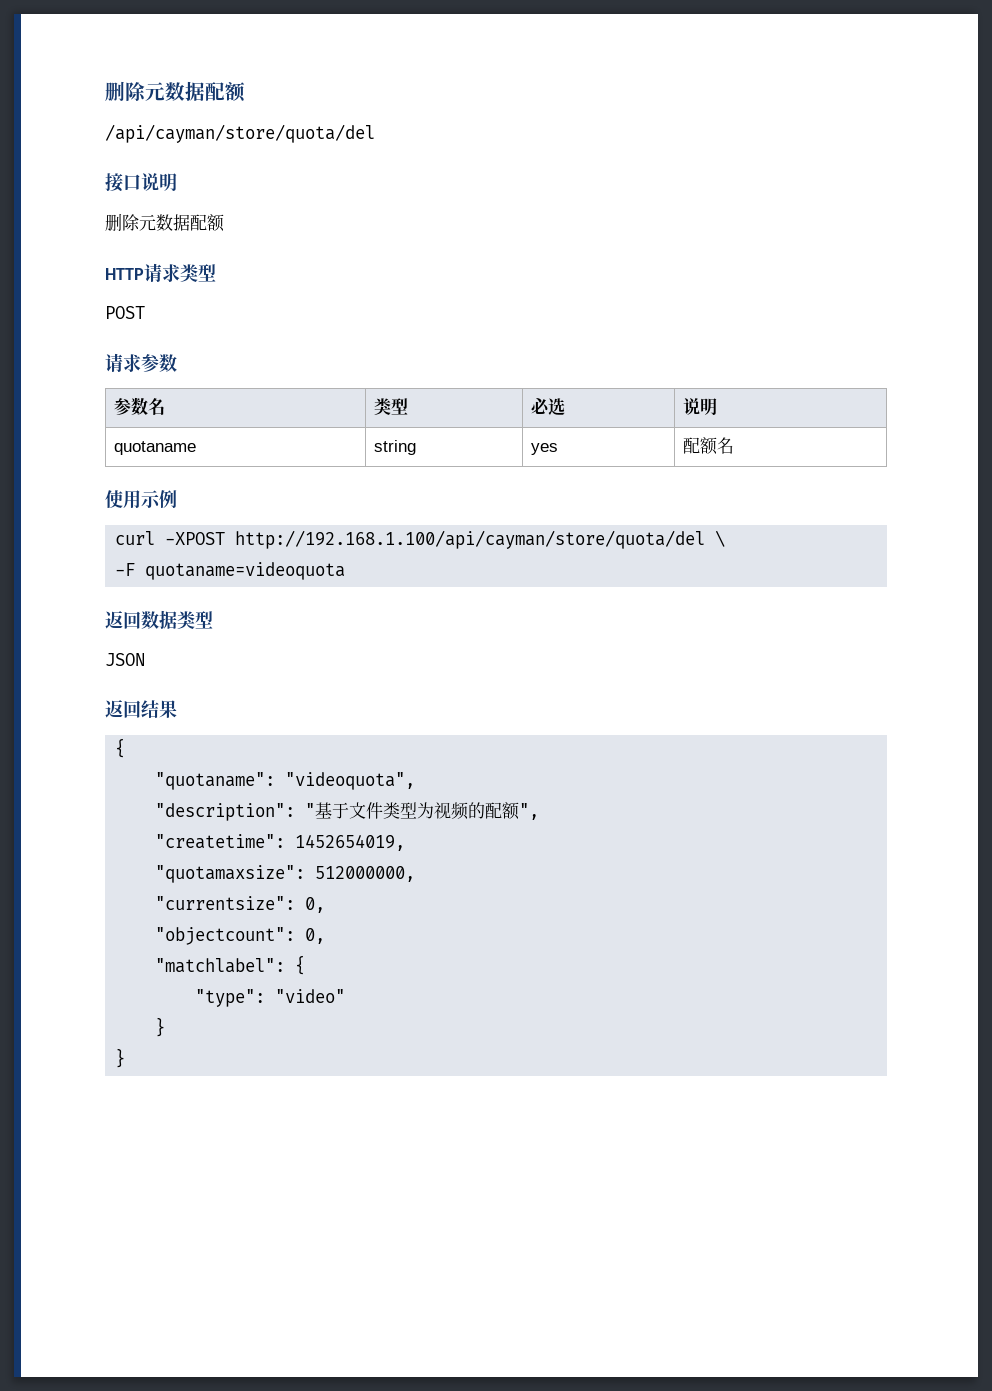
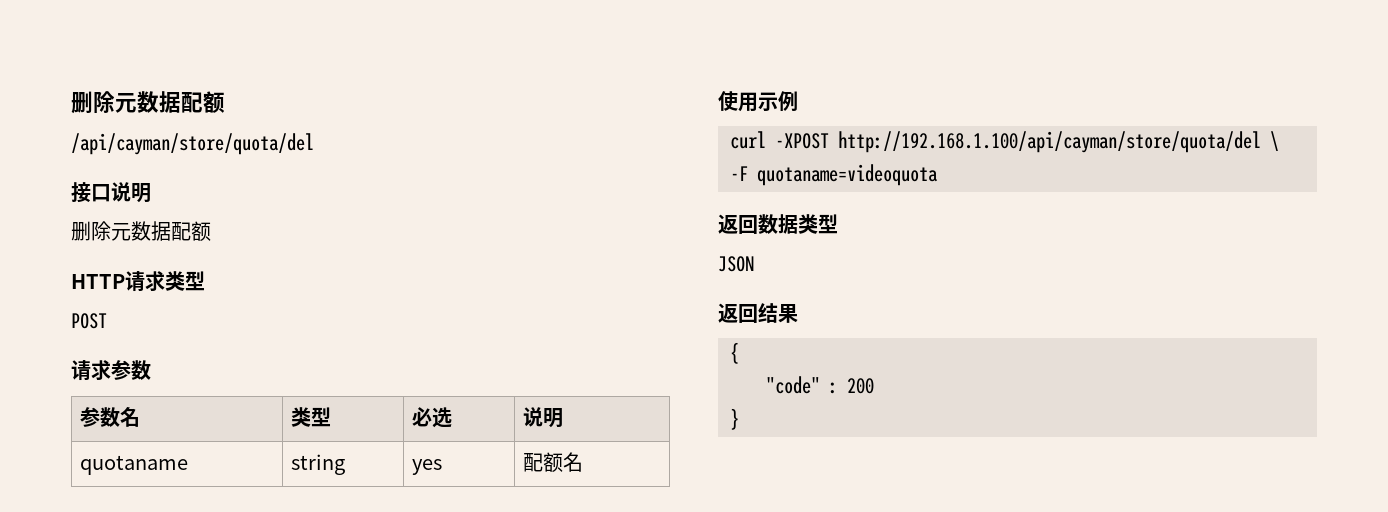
- "quotaname": "videoquota",
- "description": "基于文件类型为视频的配额",
- "createtime": 1452654019,
- "quotamaxsize": 512000000,
- "currentsize": 0,
- "objectcount": 0,
- "matchlabel": {
- "type": "video"
- }
+ "code" : 200

